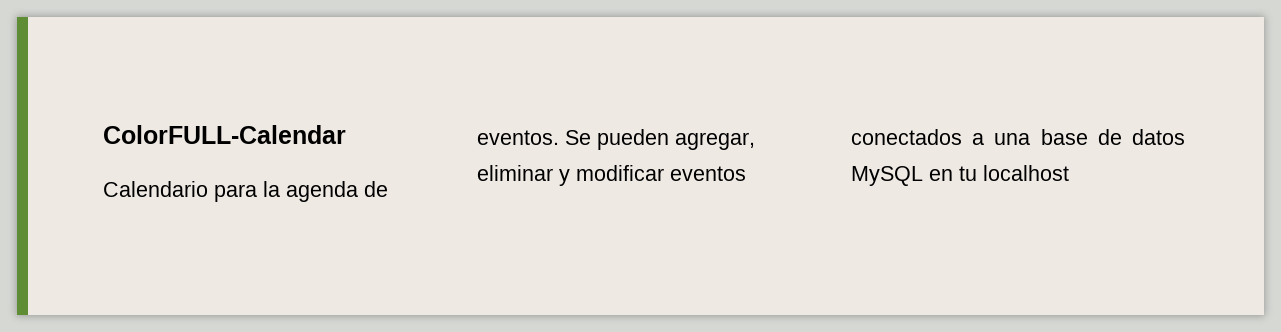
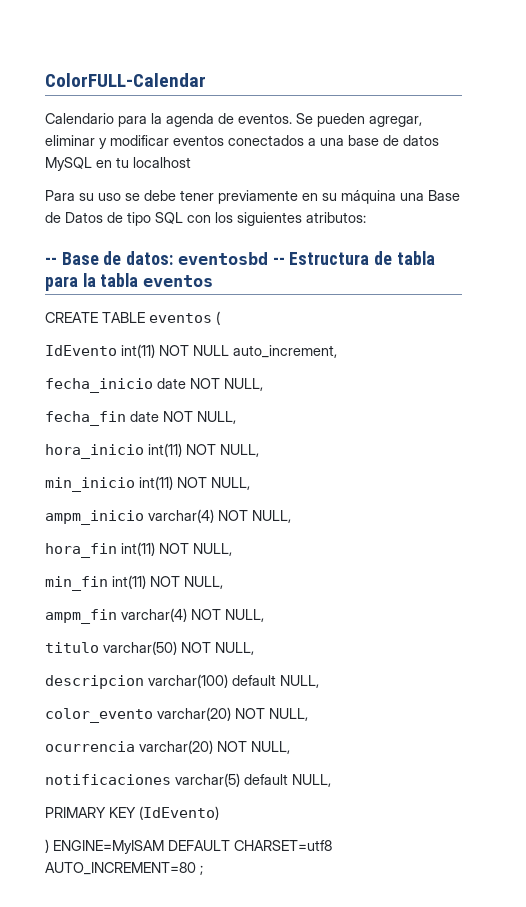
+ Para su uso se debe tener previamente en su máquina una Base de Datos de tipo SQL con los siguientes atributos:
+ -- Base de datos: eventosbd -- Estructura de tabla para la tabla eventos
+ CREATE TABLE eventos (
+ IdEvento int(11) NOT NULL auto_increment,
+ fecha_inicio date NOT NULL,
+ fecha_fin date NOT NULL,
+ hora_inicio int(11) NOT NULL,
+ min_inicio int(11) NOT NULL,
+ ampm_inicio varchar(4) NOT NULL,
+ hora_fin int(11) NOT NULL,
+ min_fin int(11) NOT NULL,
+ ampm_fin varchar(4) NOT NULL,
+ titulo varchar(50) NOT NULL,
+ descripcion varchar(100) default NULL,
+ color_evento varchar(20) NOT NULL,
+ ocurrencia varchar(20) NOT NULL,
+ notificaciones varchar(5) default NULL,
+ PRIMARY KEY (IdEvento)
+ ) ENGINE=MyISAM DEFAULT CHARSET=utf8 AUTO_INCREMENT=80 ;

